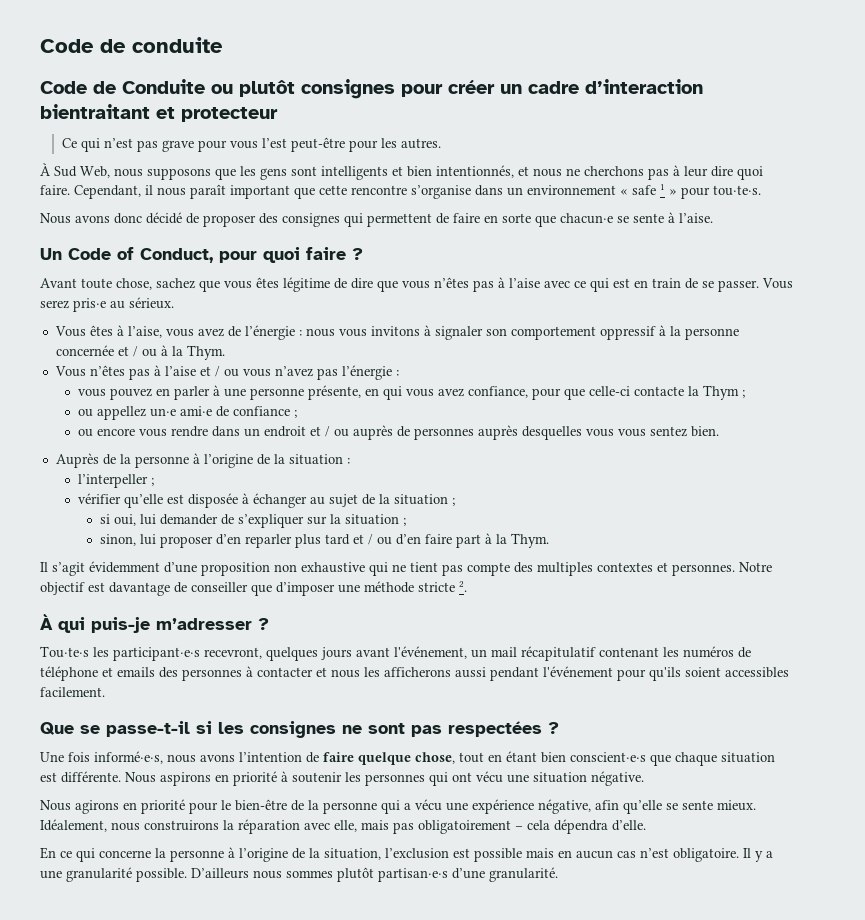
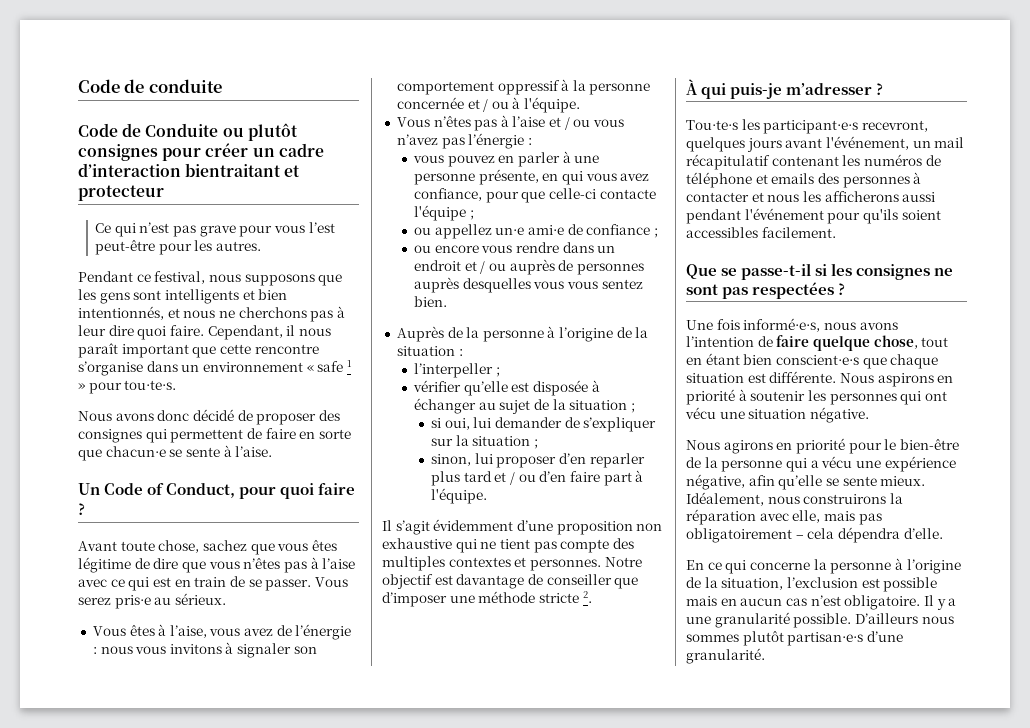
- À Sud Web, nous supposons que les gens sont intelligents et bien intentionnés, et nous ne cherchons pas à leur dire quoi faire.
+ Pendant ce festival, nous supposons que les gens sont intelligents et bien intentionnés, et nous ne cherchons pas à leur dire quoi faire.
- Vous êtes à l’aise, vous avez de l’énergie : nous vous invitons à signaler son comportement oppressif à la personne concernée et / ou à la Thym.
+ Vous êtes à l’aise, vous avez de l’énergie : nous vous invitons à signaler son comportement oppressif à la personne concernée et / ou à l'équipe.
- vous pouvez en parler à une personne présente, en qui vous avez confiance, pour que celle-ci contacte la Thym ;
+ vous pouvez en parler à une personne présente, en qui vous avez confiance, pour que celle-ci contacte l'équipe ;
- sinon, lui proposer d’en reparler plus tard et / ou d’en faire part à la Thym.
+ sinon, lui proposer d’en reparler plus tard et / ou d’en faire part à l'équipe.

